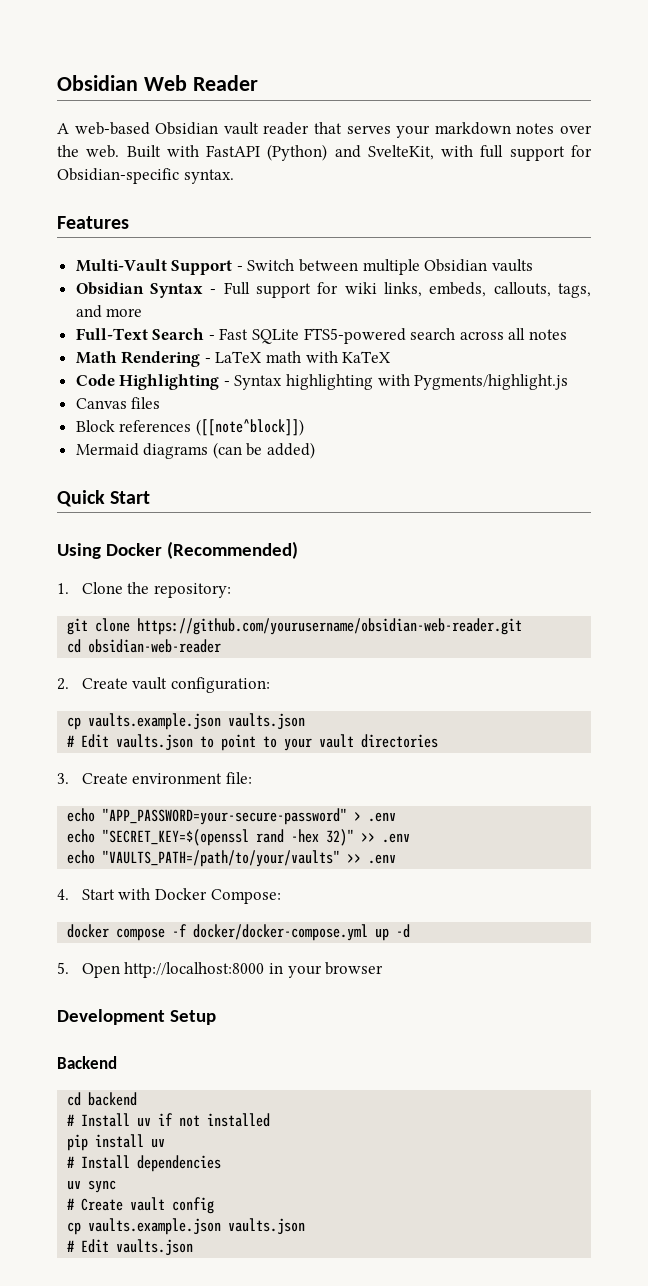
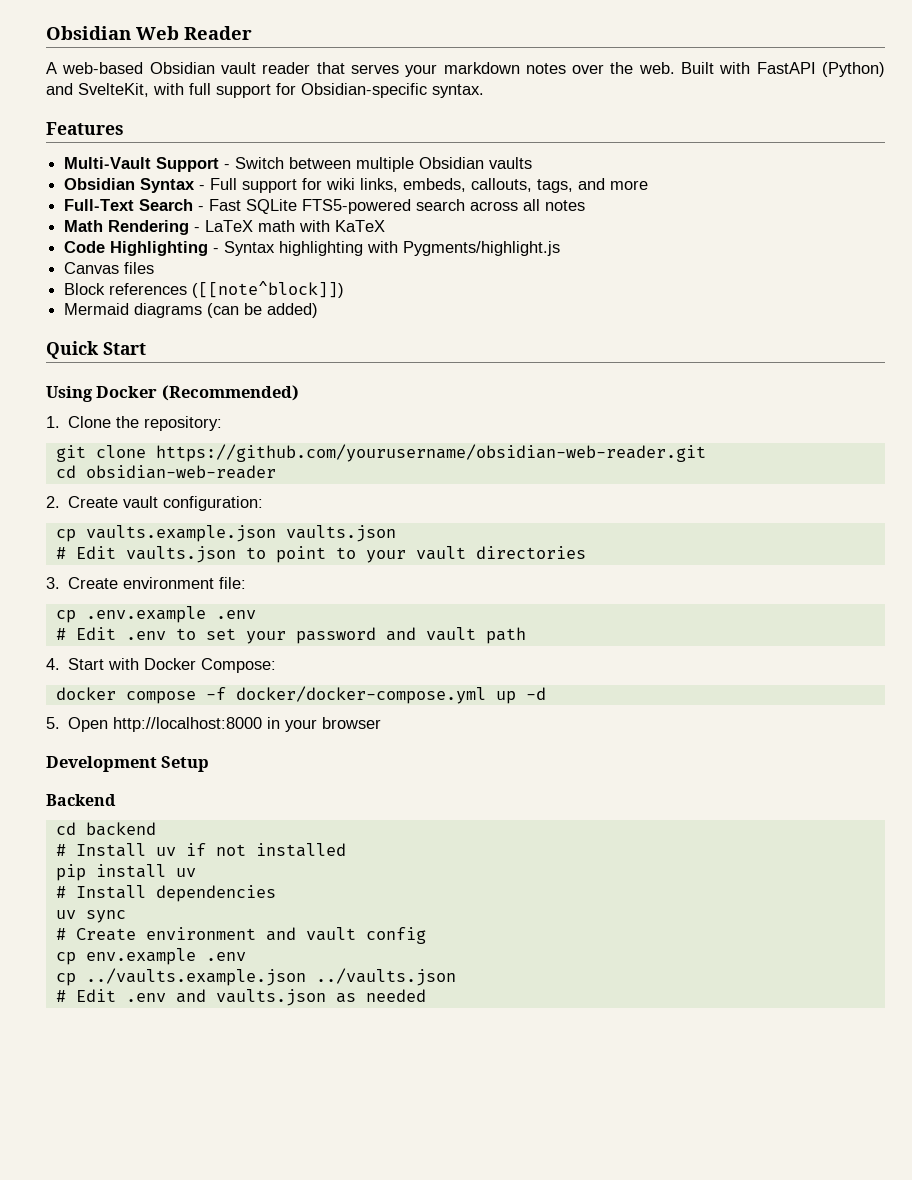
- echo "APP_PASSWORD=your-secure-password" > .env
- echo "SECRET_KEY=$(openssl rand -hex 32)" >> .env
- echo "VAULTS_PATH=/path/to/your/vaults" >> .env
+ cp .env.example .env
+ # Edit .env to set your password and vault path
- # Create vault config
- cp vaults.example.json vaults.json
- # Edit vaults.json
+ # Create environment and vault config
+ cp env.example .env
+ cp ../vaults.example.json ../vaults.json
+ # Edit .env and vaults.json as needed

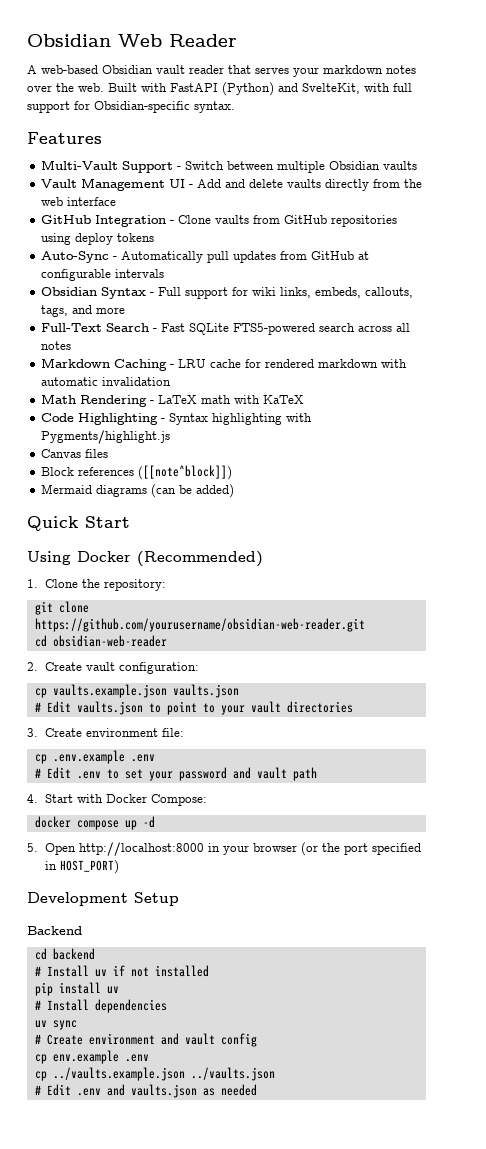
+ Vault Management UI - Add and delete vaults directly from the web interface
+ GitHub Integration - Clone vaults from GitHub repositories using deploy tokens
+ Auto-Sync - Automatically pull updates from GitHub at configurable intervals
+ Markdown Caching - LRU cache for rendered markdown with automatic invalidation
- docker compose -f docker/docker-compose.yml up -d
+ docker compose up -d
- 5. Open http://localhost:8000 in your browser
+ 5. Open http://localhost:8000 in your browser (or the port specified in HOST_PORT)

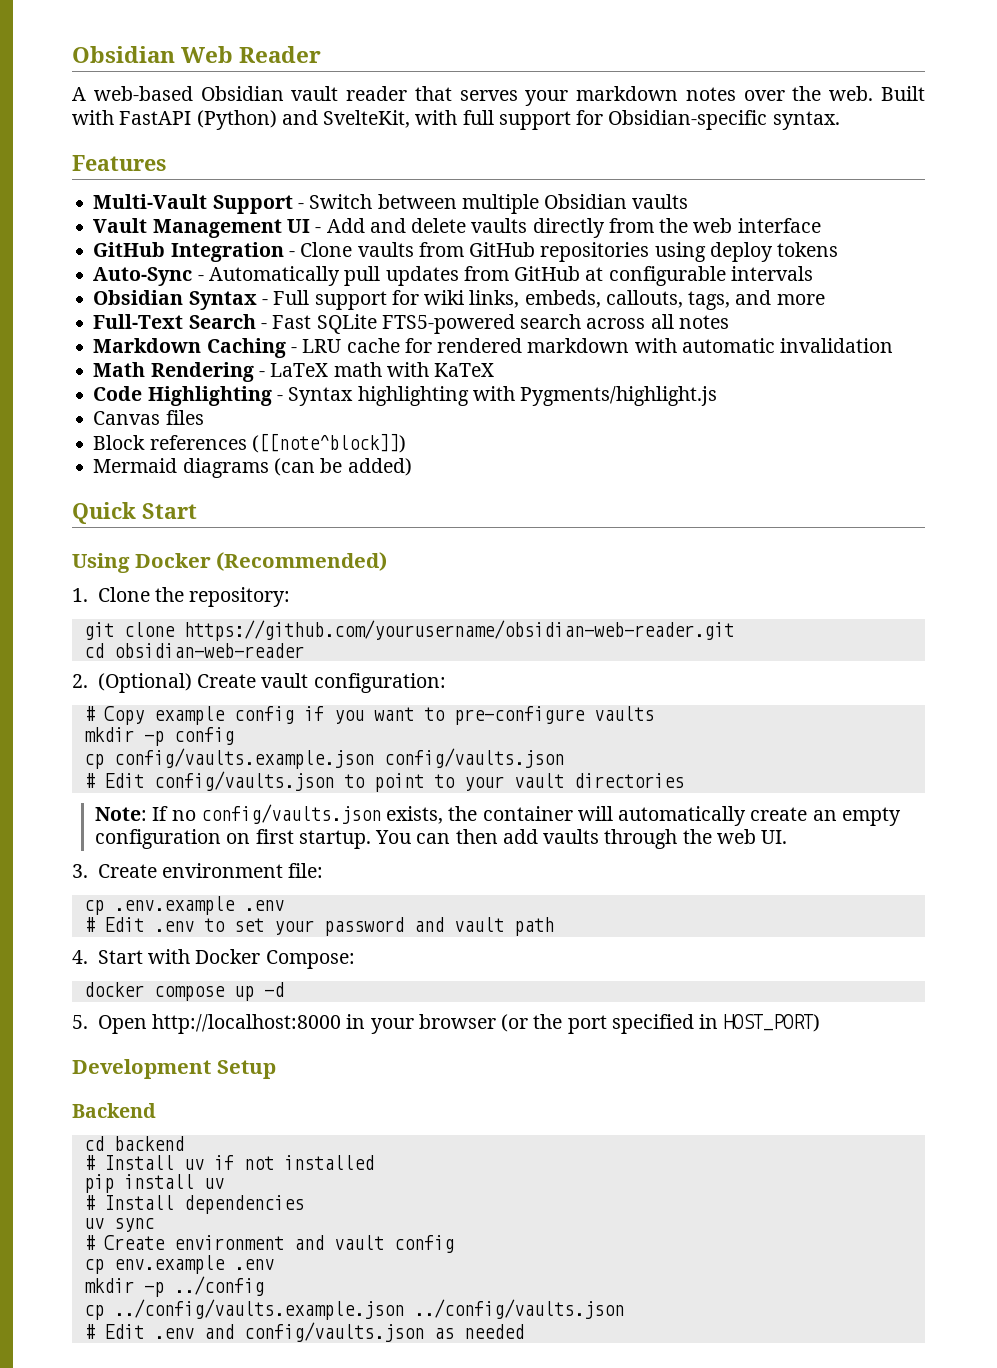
- 2. Create vault configuration:
+ 2. (Optional) Create vault configuration:
- cp vaults.example.json vaults.json
- # Edit vaults.json to point to your vault directories
+ # Copy example config if you want to pre-configure vaults
+ mkdir -p config
+ cp config/vaults.example.json config/vaults.json
+ # Edit config/vaults.json to point to your vault directories
+ Note: If no config/vaults.json exists, the container will automatically create an empty configuration on first startup. You can then add vaults through the web UI.
- cp ../vaults.example.json ../vaults.json
+ mkdir -p ../config
+ cp ../config/vaults.example.json ../config/vaults.json
- # Edit .env and vaults.json as needed
+ # Edit .env and config/vaults.json as needed

